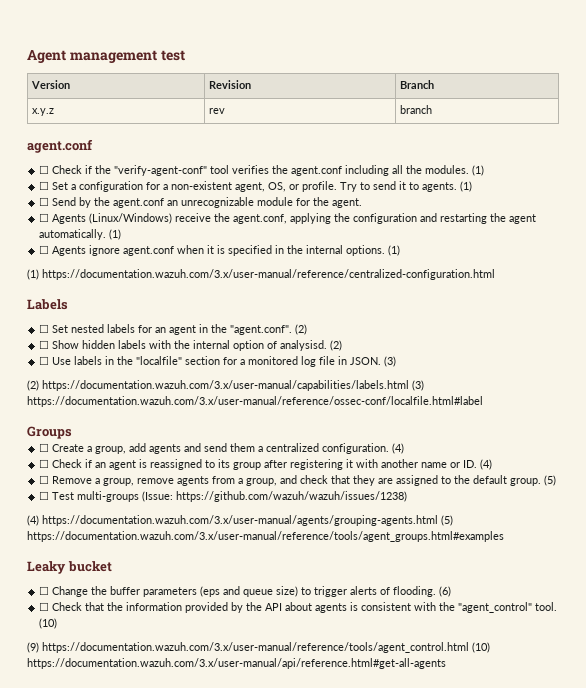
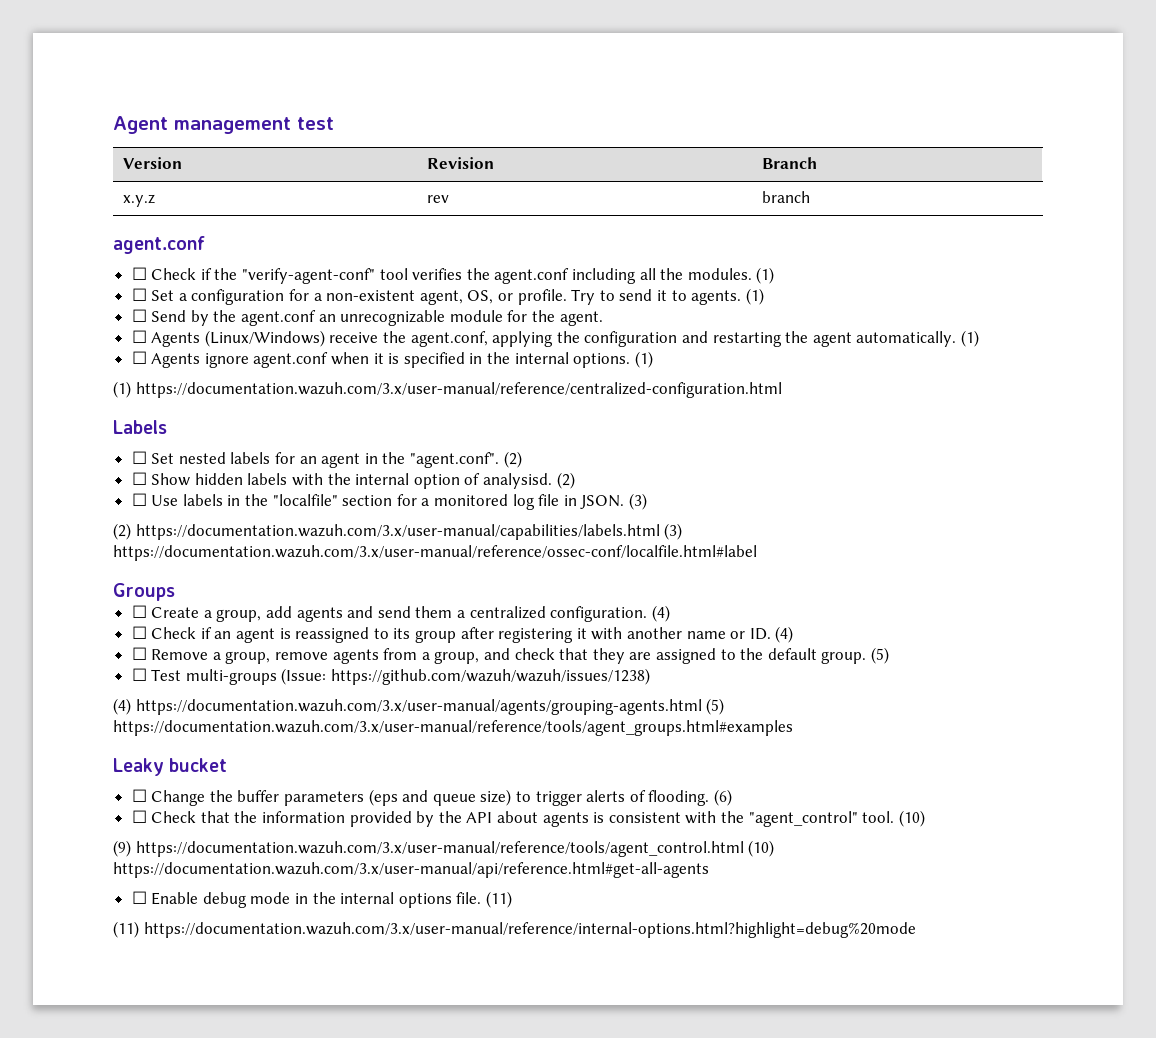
+ ☐ Enable debug mode in the internal options file. (11)
+ (11) https://documentation.wazuh.com/3.x/user-manual/reference/internal-options.html?highlight=debug%20mode

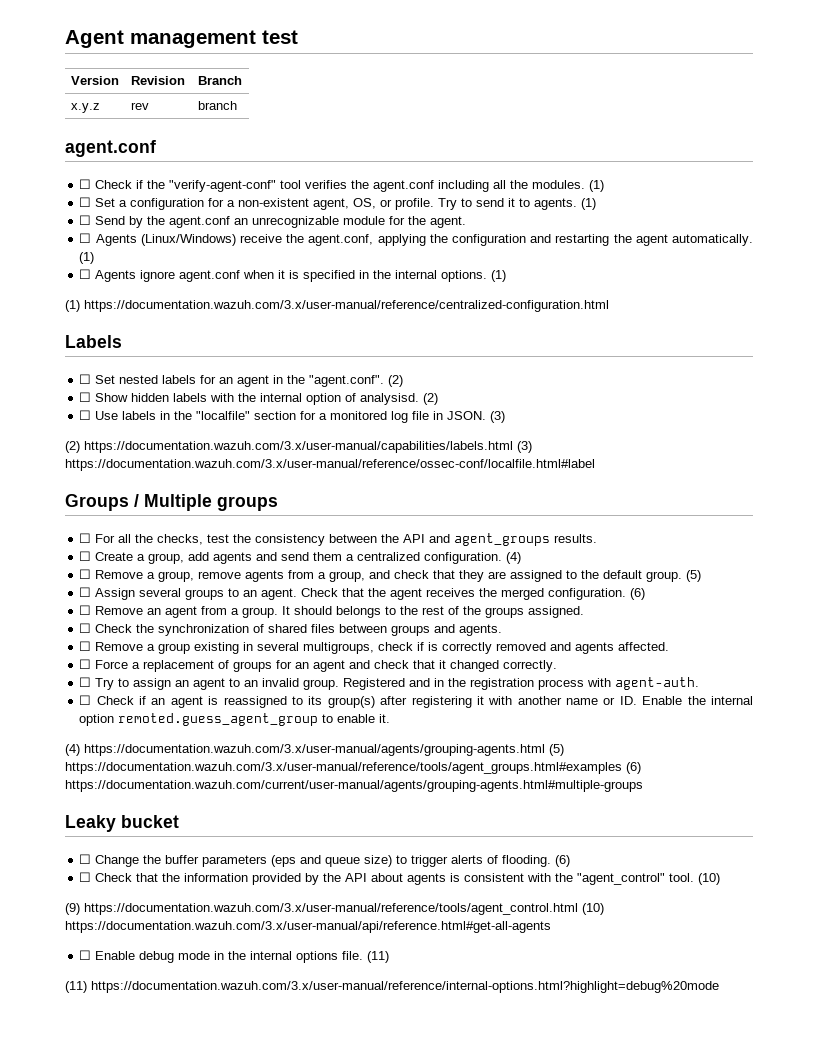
- Groups
+ Groups / Multiple groups
+ ☐ For all the checks, test the consistency between the API and agent_groups results.
- ☐ Check if an agent is reassigned to its group after registering it with another name or ID. (4)
- ☐ Test multi-groups (Issue: https://github.com/wazuh/wazuh/issues/1238)
+ ☐ Assign several groups to an agent. Check that the agent receives the merged configuration. (6)
+ ☐ Remove an agent from a group. It should belongs to the rest of the groups assigned.
+ ☐ Check the synchronization of shared files between groups and agents.
+ ☐ Remove a group existing in several multigroups, check if is correctly removed and agents affected.
+ ☐ Force a replacement of groups for an agent and check that it changed correctly.
+ ☐ Try to assign an agent to an invalid group. Registered and in the registration process with agent-auth.
+ ☐ Check if an agent is reassigned to its group(s) after registering it with another name or ID. Enable the internal option remoted.guess_agent_group to enable it.
- (4) https://documentation.wazuh.com/3.x/user-manual/agents/grouping-agents.html (5) https://documentation.wazuh.com/3.x/user-manual/reference/tools/agent_groups.html#examples
+ (4) https://documentation.wazuh.com/3.x/user-manual/agents/grouping-agents.html (5) https://documentation.wazuh.com/3.x/user-manual/reference/tools/agent_groups.html#examples (6) https://documentation.wazuh.com/current/user-manual/agents/grouping-agents.html#multiple-groups

